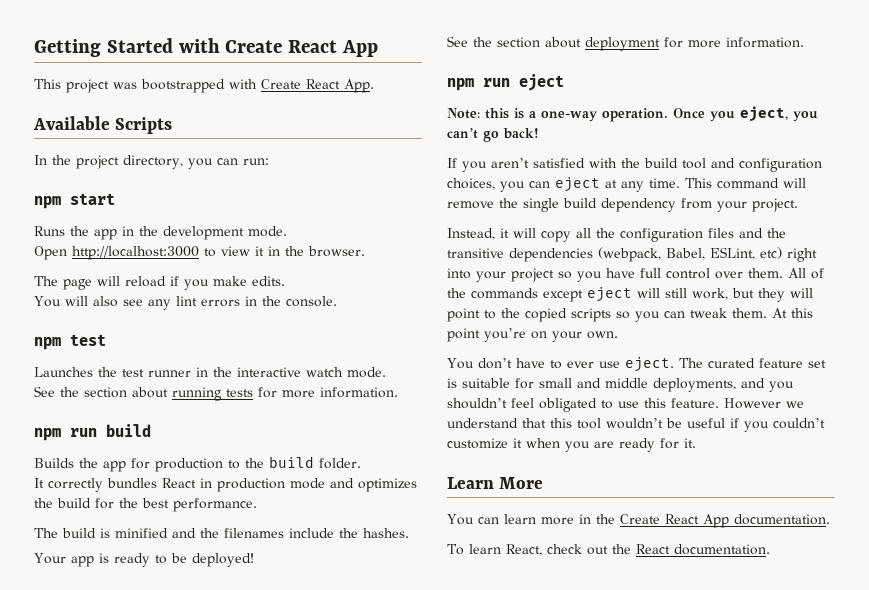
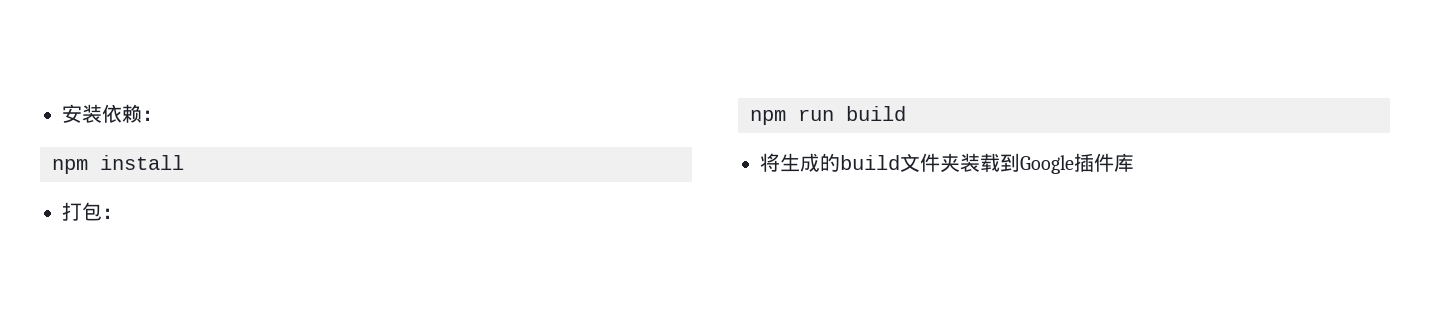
- Getting Started with Create React App
- This project was bootstrapped with Create React App.
- Available Scripts
- In the project directory, you can run:
- npm start
- Runs the app in the development mode.
- Open http://localhost:3000 to view it in the browser.
- The page will reload if you make edits.
- You will also see any lint errors in the console.
- npm test
- Launches the test runner in the interactive watch mode.
- See the section about running tests for more information.
+ 安装依赖：
+ npm install
+ 打包：
  npm run build
- Builds the app for production to the build folder.
- It correctly bundles React in production mode and optimizes the build for the best performance.
- The build is minified and the filenames include the hashes.
- Your app is ready to be deployed!
- See the section about deployment for more information.
- npm run eject
- Note: this is a one-way operation. Once you eject, you can’t go back!
- If you aren’t satisfied with the build tool and configuration choices, you can eject at any time. This command will remove the single build dependency from your project.
- Instead, it will copy all the configuration files and the transitive dependencies (webpack, Babel, ESLint, etc) right into your project so you have full control over them. All of the commands except eject will still work, but they will point to the copied scripts so you can tweak them. At this point you’re on your own.
- You don’t have to ever use eject. The curated feature set is suitable for small and middle deployments, and you shouldn’t feel obligated to use this feature. However we understand that this tool wouldn’t be useful if you couldn’t customize it when you are ready for it.
- Learn More
- You can learn more in the Create React App documentation.
- To learn React, check out the React documentation.
+ 将生成的build文件夹装载到Google插件库

